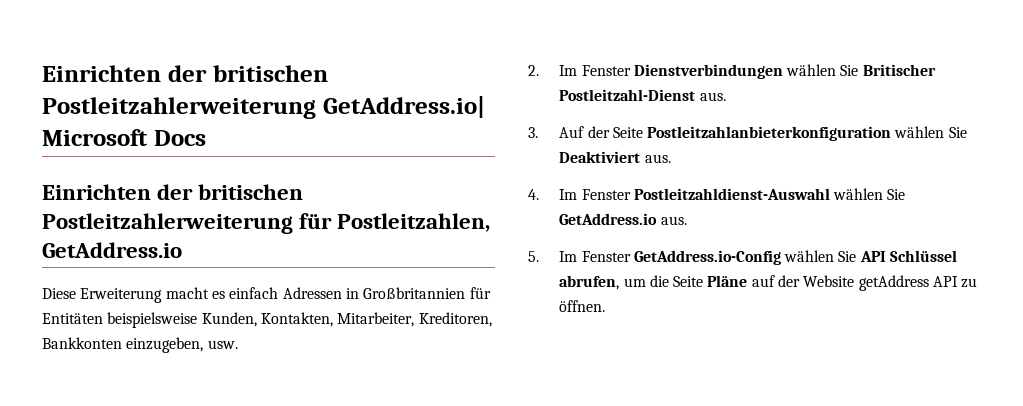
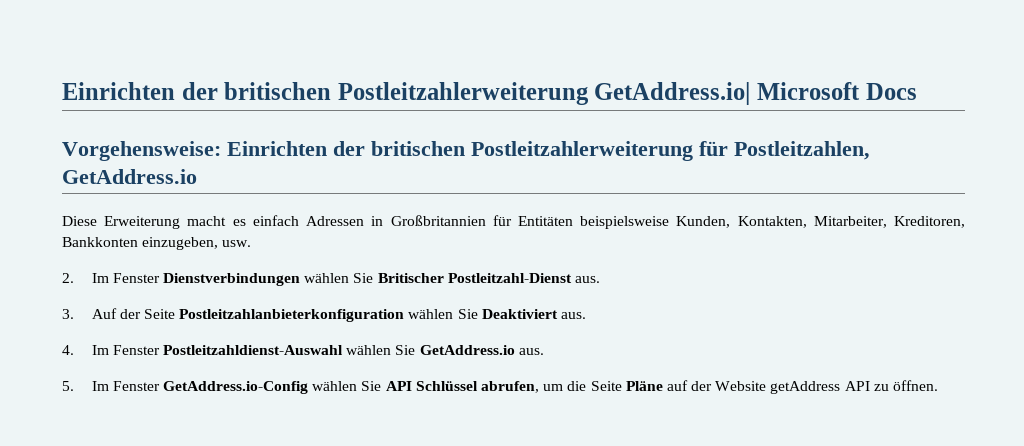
- Einrichten der britischen Postleitzahlerweiterung für Postleitzahlen, GetAddress.io
+ Vorgehensweise: Einrichten der britischen Postleitzahlerweiterung für Postleitzahlen, GetAddress.io

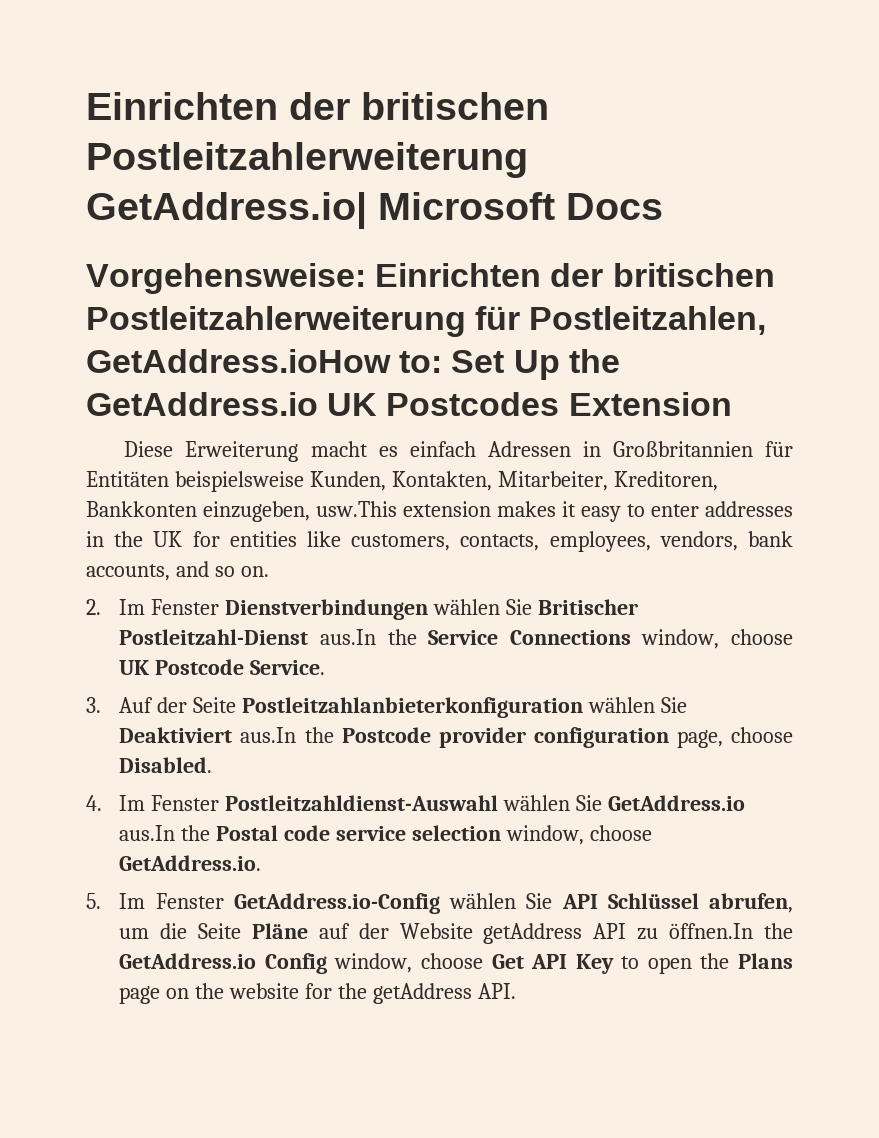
- Vorgehensweise: Einrichten der britischen Postleitzahlerweiterung für Postleitzahlen, GetAddress.io
+ Vorgehensweise: Einrichten der britischen Postleitzahlerweiterung für Postleitzahlen, GetAddress.ioHow to: Set Up the GetAddress.io UK Postcodes Extension
- Diese Erweiterung macht es einfach Adressen in Großbritannien für Entitäten beispielsweise Kunden, Kontakten, Mitarbeiter, Kreditoren, Bankkonten einzugeben, usw.
+ Diese Erweiterung macht es einfach Adressen in Großbritannien für Entitäten beispielsweise Kunden, Kontakten, Mitarbeiter, Kreditoren, Bankkonten einzugeben, usw.This extension makes it easy to enter addresses in the UK for entities like customers, contacts, employees, vendors, bank accounts, and so on.
- 2. Im Fenster Dienstverbindungen wählen Sie Britischer Postleitzahl-Dienst aus.
+ 2. Im Fenster Dienstverbindungen wählen Sie Britischer Postleitzahl-Dienst aus.In the Service Connections window, choose UK Postcode Service.
- 3. Auf der Seite Postleitzahlanbieterkonfiguration wählen Sie Deaktiviert aus.
+ 3. Auf der Seite Postleitzahlanbieterkonfiguration wählen Sie Deaktiviert aus.In the Postcode provider configuration page, choose Disabled.
- 4. Im Fenster Postleitzahldienst-Auswahl wählen Sie GetAddress.io aus.
+ 4. Im Fenster Postleitzahldienst-Auswahl wählen Sie GetAddress.io aus.In the Postal code service selection window, choose GetAddress.io.
- 5. Im Fenster GetAddress.io-Config wählen Sie API Schlüssel abrufen, um die Seite Pläne auf der Website getAddress API zu öffnen.
+ 5. Im Fenster GetAddress.io-Config wählen Sie API Schlüssel abrufen, um die Seite Pläne auf der Website getAddress API zu öffnen.In the GetAddress.io Config window, choose Get API Key to open the Plans page on the website for the getAddress API.

